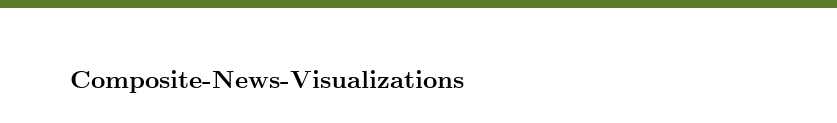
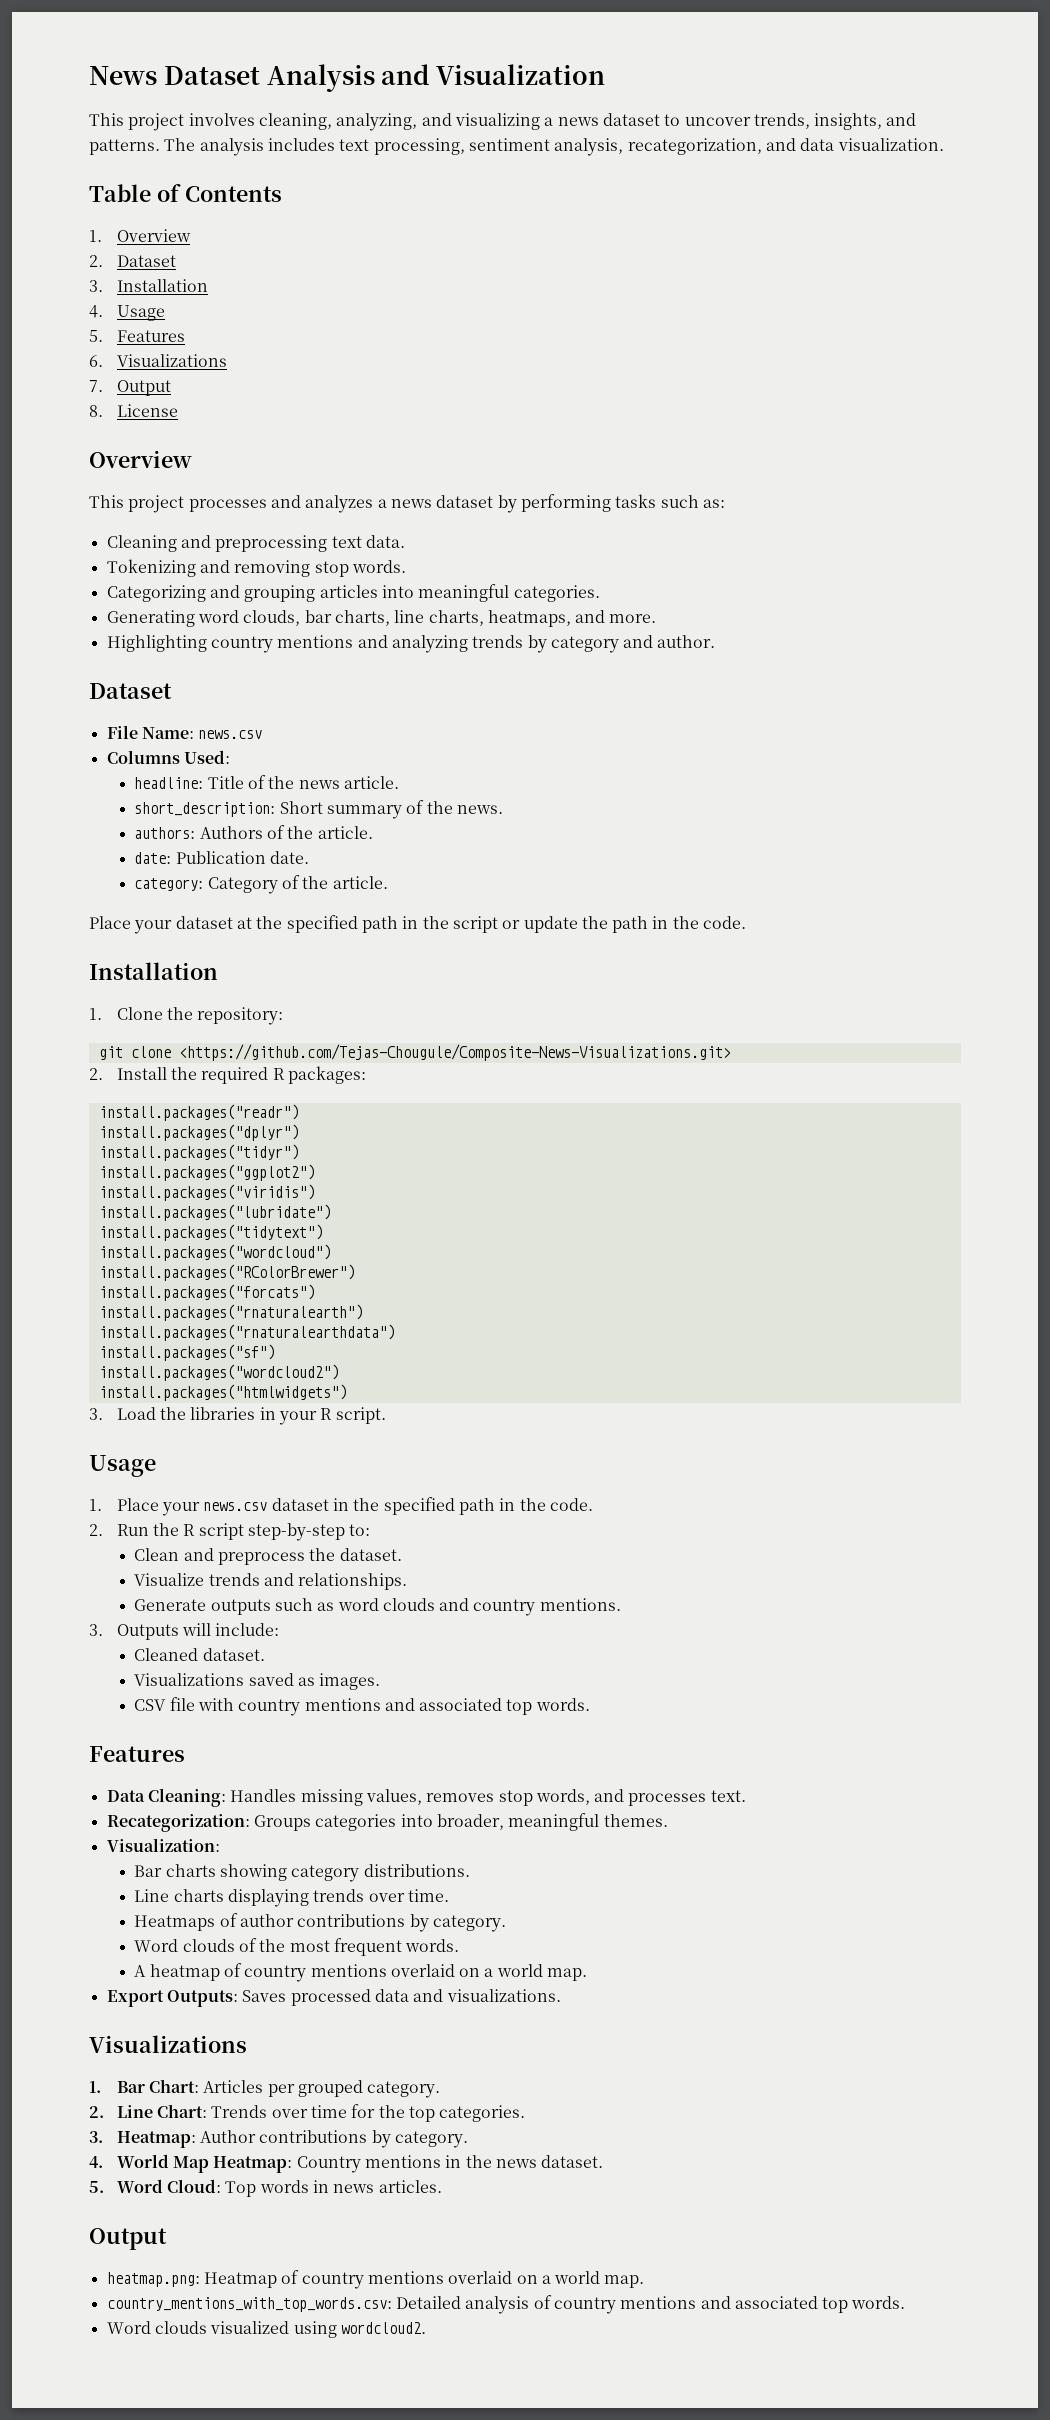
- Composite-News-Visualizations
+ News Dataset Analysis and Visualization
+ This project involves cleaning, analyzing, and visualizing a news dataset to uncover trends, insights, and patterns. The analysis includes text processing, sentiment analysis, recategorization, and data visualization.
+ Table of Contents
+ 1. Overview
+ 2. Dataset
+ 3. Installation
+ 4. Usage
+ 5. Features
+ 6. Visualizations
+ 7. Output
+ 8. License
+ Overview
+ This project processes and analyzes a news dataset by performing tasks such as:
+ Cleaning and preprocessing text data.
+ Tokenizing and removing stop words.
+ Categorizing and grouping articles into meaningful categories.
+ Generating word clouds, bar charts, line charts, heatmaps, and more.
+ Highlighting country mentions and analyzing trends by category and author.
+ Dataset
+ File Name: news.csv
+ Columns Used:
+ headline: Title of the news article.
+ short_description: Short summary of the news.
+ authors: Authors of the article.
+ date: Publication date.
+ category: Category of the article.
+ Place your dataset at the specified path in the script or update the path in the code.
+ Installation
+ 1. Clone the repository:
+ git clone <https://github.com/Tejas-Chougule/Composite-News-Visualizations.git>
+ 2. Install the required R packages:
+ install.packages("readr")
+ install.packages("dplyr")
+ install.packages("tidyr")
+ install.packages("ggplot2")
+ install.packages("viridis")
+ install.packages("lubridate")
+ install.packages("tidytext")
+ install.packages("wordcloud")
+ install.packages("RColorBrewer")
+ install.packages("forcats")
+ install.packages("rnaturalearth")
+ install.packages("rnaturalearthdata")
+ install.packages("sf")
+ install.packages("wordcloud2")
+ install.packages("htmlwidgets")
+ 3. Load the libraries in your R script.
+ Usage
+ 1. Place your news.csv dataset in the specified path in the code.
+ 2. Run the R script step-by-step to:
+ Clean and preprocess the dataset.
+ Visualize trends and relationships.
+ Generate outputs such as word clouds and country mentions.
+ 3. Outputs will include:
+ Cleaned dataset.
+ Visualizations saved as images.
+ CSV file with country mentions and associated top words.
+ Features
+ Data Cleaning: Handles missing values, removes stop words, and processes text.
+ Recategorization: Groups categories into broader, meaningful themes.
+ Visualization:
+ Bar charts showing category distributions.
+ Line charts displaying trends over time.
+ Heatmaps of author contributions by category.
+ Word clouds of the most frequent words.
+ A heatmap of country mentions overlaid on a world map.
+ Export Outputs: Saves processed data and visualizations.
+ Visualizations
+ 1. Bar Chart: Articles per grouped category.
+ 2. Line Chart: Trends over time for the top categories.
+ 3. Heatmap: Author contributions by category.
+ 4. World Map Heatmap: Country mentions in the news dataset.
+ 5. Word Cloud: Top words in news articles.
+ Output
+ heatmap.png: Heatmap of country mentions overlaid on a world map.
+ country_mentions_with_top_words.csv: Detailed analysis of country mentions and associated top words.
+ Word clouds visualized using wordcloud2.

